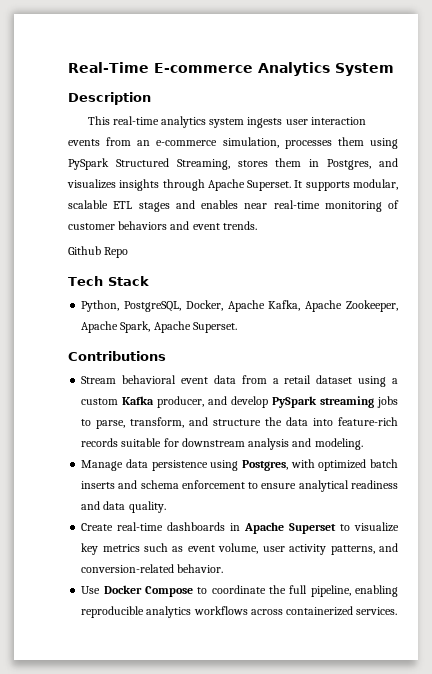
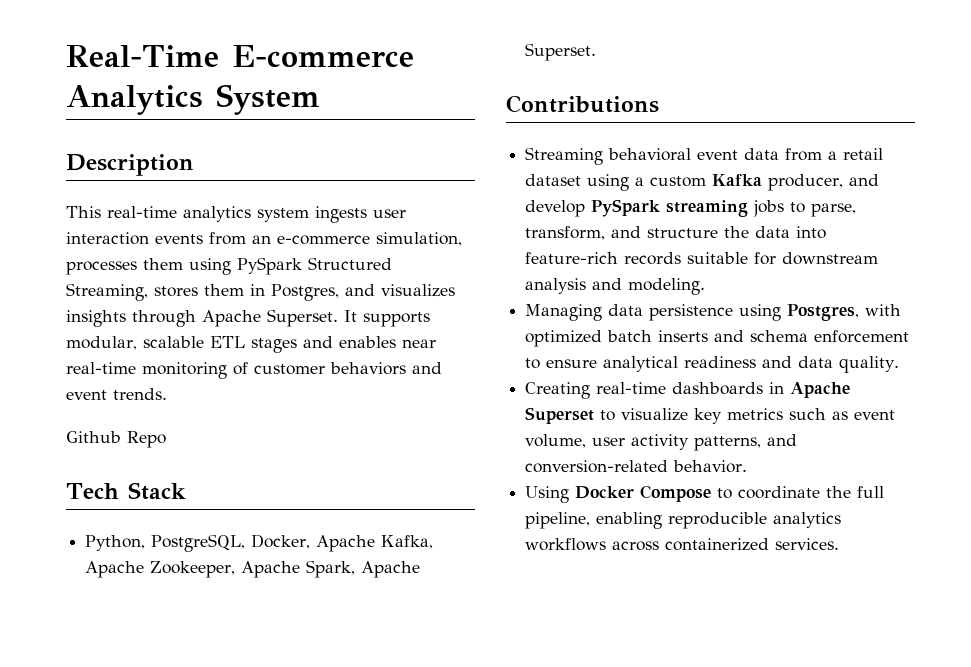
- Stream behavioral event data from a retail dataset using a custom Kafka producer, and develop PySpark streaming jobs to parse, transform, and structure the data into feature-rich records suitable for downstream analysis and modeling.
+ Streaming behavioral event data from a retail dataset using a custom Kafka producer, and develop PySpark streaming jobs to parse, transform, and structure the data into feature-rich records suitable for downstream analysis and modeling.
- Manage data persistence using Postgres, with optimized batch inserts and schema enforcement to ensure analytical readiness and data quality.
+ Managing data persistence using Postgres, with optimized batch inserts and schema enforcement to ensure analytical readiness and data quality.
- Create real-time dashboards in Apache Superset to visualize key metrics such as event volume, user activity patterns, and conversion-related behavior.
+ Creating real-time dashboards in Apache Superset to visualize key metrics such as event volume, user activity patterns, and conversion-related behavior.
- Use Docker Compose to coordinate the full pipeline, enabling reproducible analytics workflows across containerized services.
+ Using Docker Compose to coordinate the full pipeline, enabling reproducible analytics workflows across containerized services.

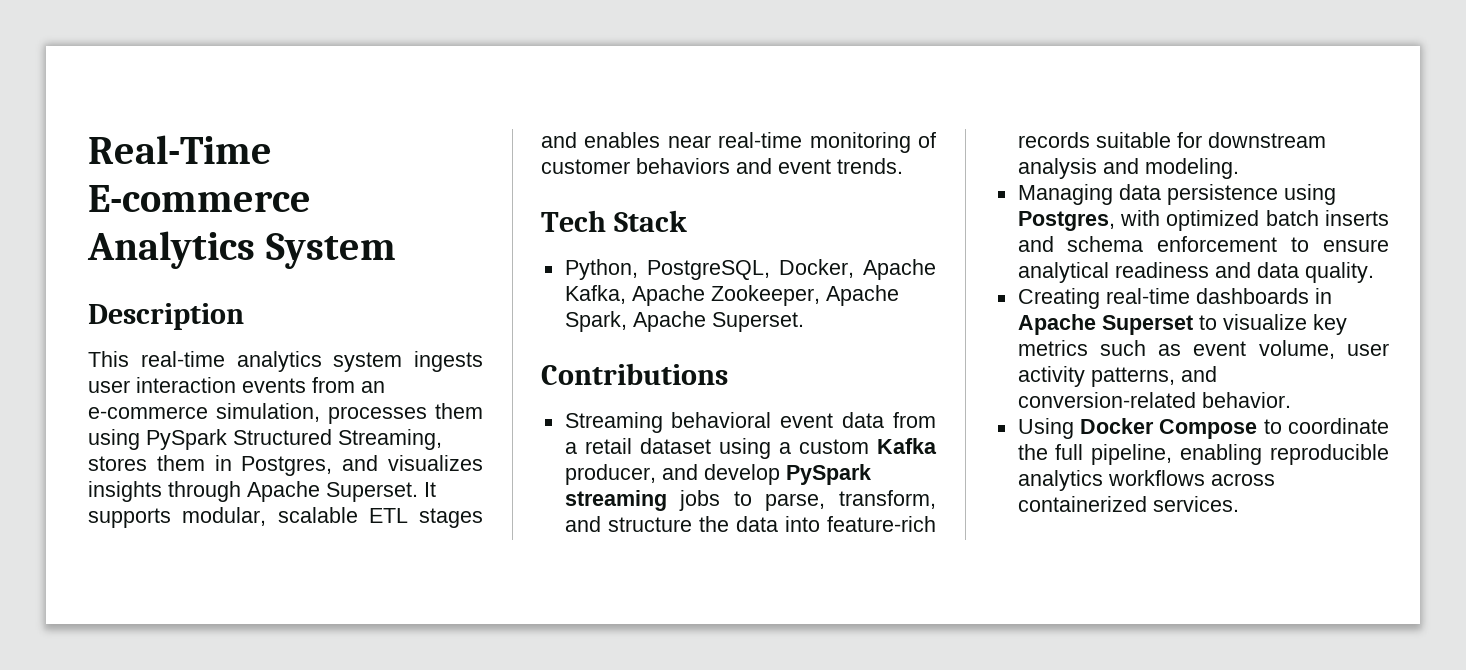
- Github Repo

